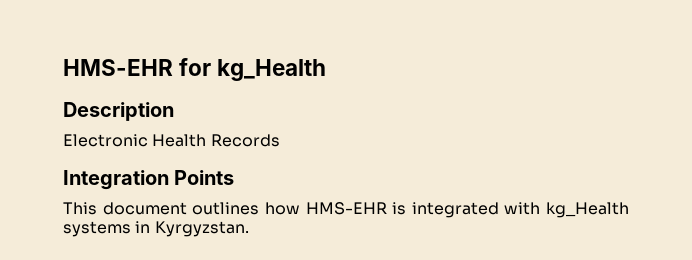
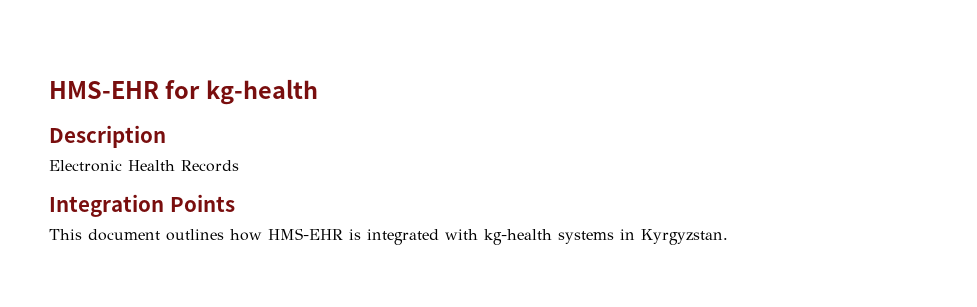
- HMS-EHR for kg_Health
+ HMS-EHR for kg-health
- This document outlines how HMS-EHR is integrated with kg_Health systems in Kyrgyzstan.
+ This document outlines how HMS-EHR is integrated with kg-health systems in Kyrgyzstan.

